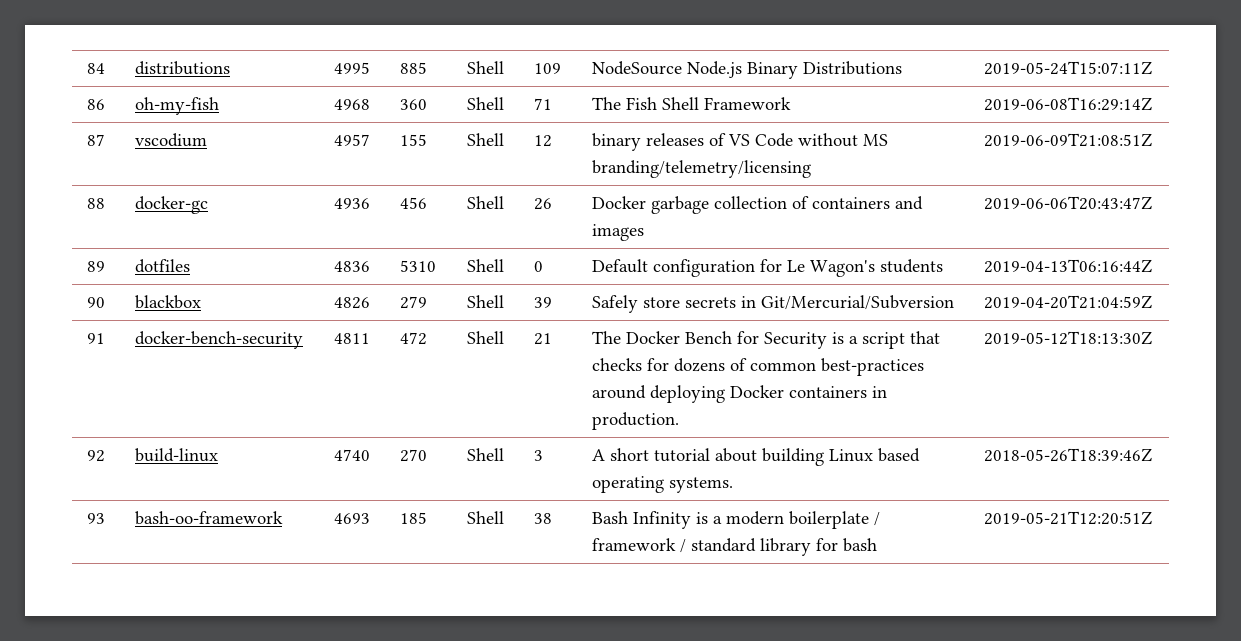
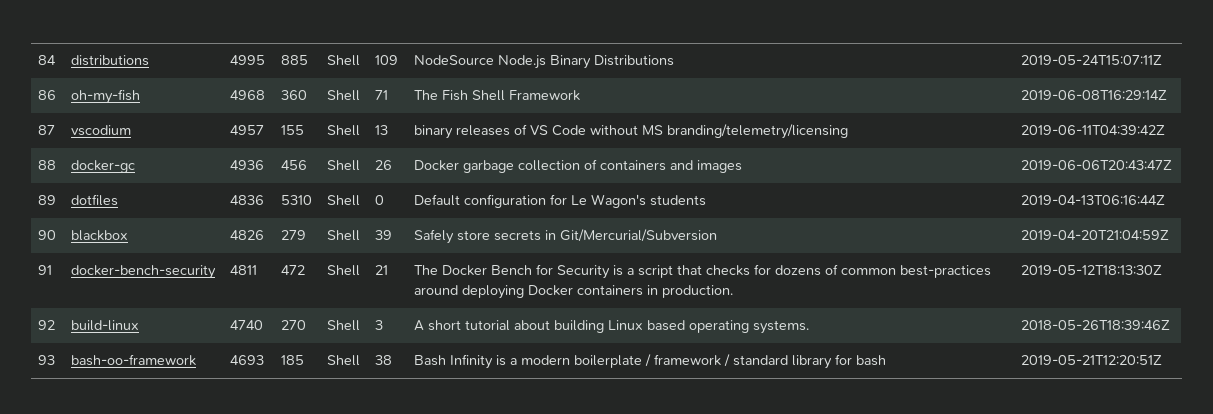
- 87 | vscodium | 4957 | 155 | Shell | 12 | binary releases of VS Code without MS branding/telemetry/licensing | 2019-06-09T21:08:51Z
+ 87 | vscodium | 4957 | 155 | Shell | 13 | binary releases of VS Code without MS branding/telemetry/licensing | 2019-06-11T04:39:42Z

